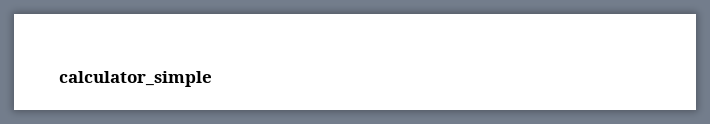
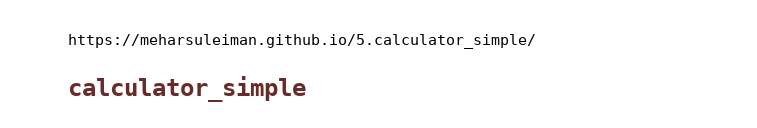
+ https://meharsuleiman.github.io/5.calculator_simple/

